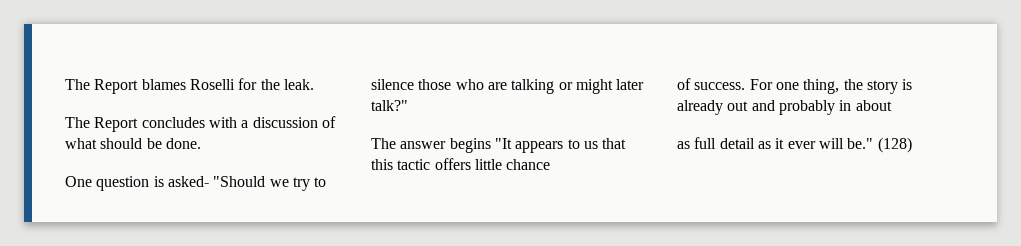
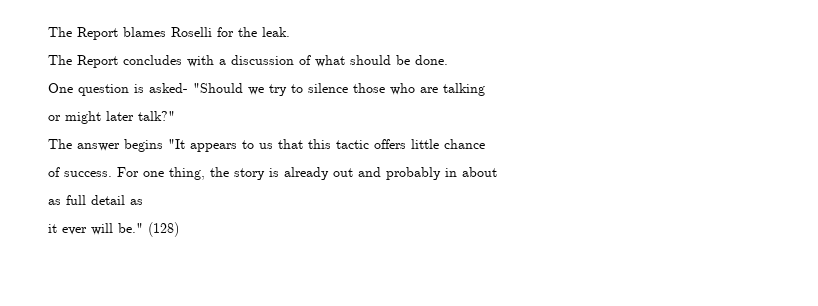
- One question is asked- "Should we try to silence those who are talking or might later talk?"
+ One question is asked- "Should we try to silence those who are talking
+ or might later talk?"
- as full detail as it ever will be."
+ as full detail as
+ it ever will be."

